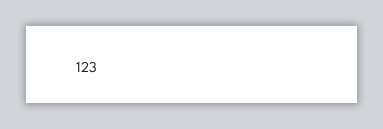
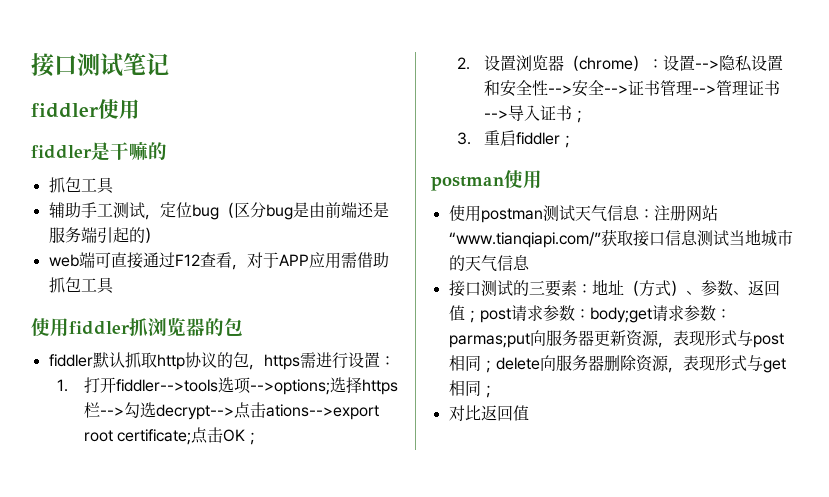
- 123
+ 接口测试笔记
+ fiddler使用
+ fiddler是干嘛的
+ 抓包工具
+ 辅助手工测试，定位bug（区分bug是由前端还是服务端引起的）
+ web端可直接通过F12查看，对于APP应用需借助抓包工具
+ 使用fiddler抓浏览器的包
+ fiddler默认抓取http协议的包，https需进行设置：
+ 1.打开fiddler-->tools选项-->options;选择https栏-->勾选decrypt-->点击ations-->export root certificate;点击OK；
+ 2.设置浏览器（chrome）：设置-->隐私设置和安全性-->安全-->证书管理-->管理证书-->导入证书；
+ 3.重启fiddler；
+ postman使用
+ 使用postman测试天气信息：注册网站“www.tianqiapi.com/”获取接口信息测试当地城市的天气信息
+ 接口测试的三要素：地址（方式）、参数、返回值；post请求参数：body;get请求参数：parmas;put向服务器更新资源，表现形式与post相同；delete向服务器删除资源，表现形式与get相同；
+ 对比返回值

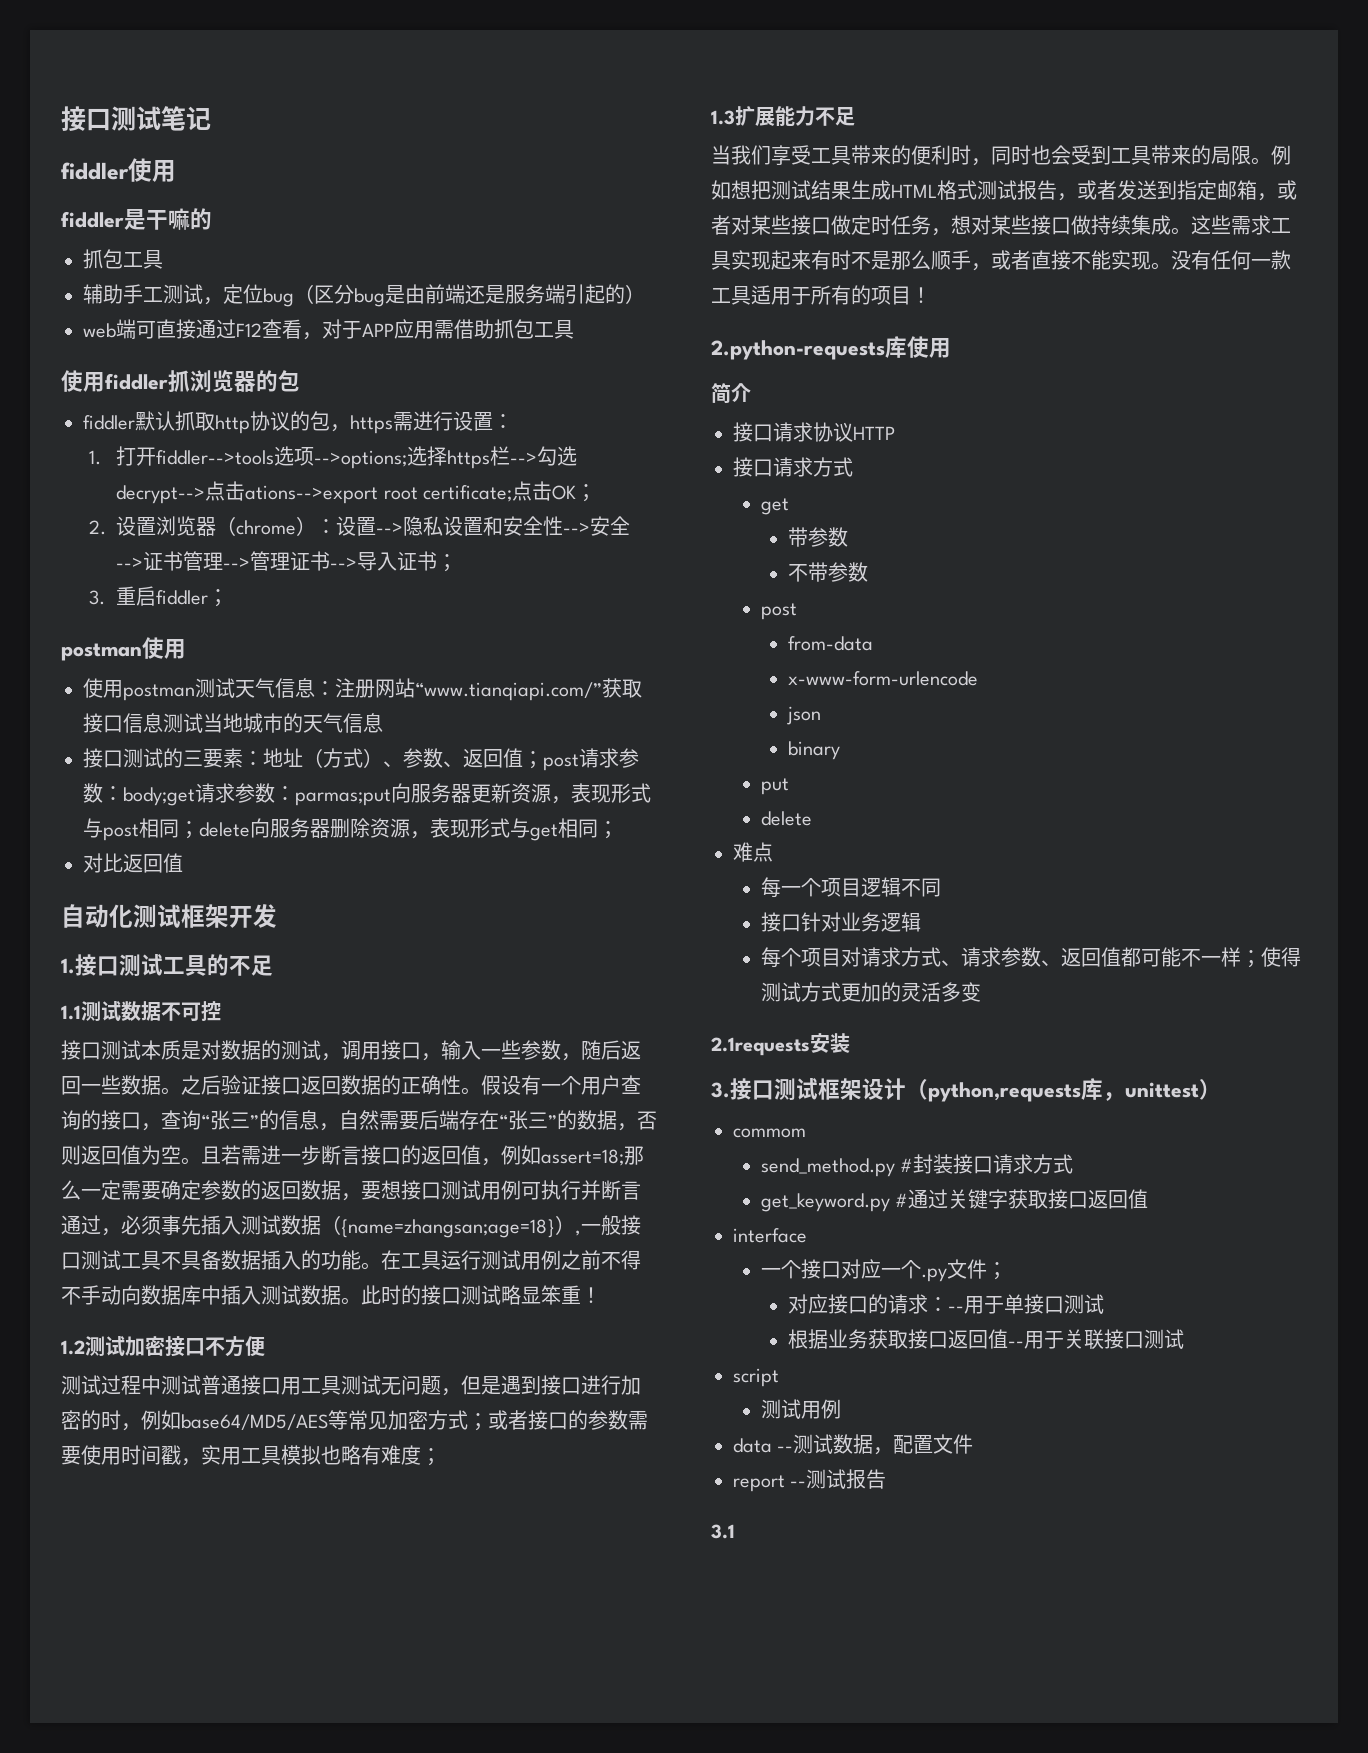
+ 自动化测试框架开发
+ 1.接口测试工具的不足
+ 1.1测试数据不可控
+ 接口测试本质是对数据的测试，调用接口，输入一些参数，随后返回一些数据。之后验证接口返回数据的正确性。假设有一个用户查询的接口，查询“张三”的信息，自然需要后端存在“张三”的数据，否则返回值为空。且若需进一步断言接口的返回值，例如assert=18;那么一定需要确定参数的返回数据，要想接口测试用例可执行并断言通过，必须事先插入测试数据（{name=zhangsan;age=18}）,一般接口测试工具不具备数据插入的功能。在工具运行测试用例之前不得不手动向数据库中插入测试数据。此时的接口测试略显笨重！
+ 1.2测试加密接口不方便
+ 测试过程中测试普通接口用工具测试无问题，但是遇到接口进行加密的时，例如base64/MD5/AES等常见加密方式；或者接口的参数需要使用时间戳，实用工具模拟也略有难度；
+ 1.3扩展能力不足
+ 当我们享受工具带来的便利时，同时也会受到工具带来的局限。例如想把测试结果生成HTML格式测试报告，或者发送到指定邮箱，或者对某些接口做定时任务，想对某些接口做持续集成。这些需求工具实现起来有时不是那么顺手，或者直接不能实现。没有任何一款工具适用于所有的项目！
+ 2.python-requests库使用
+ 简介
+ 接口请求协议HTTP
+ 接口请求方式
+ get
+ 带参数
+ 不带参数
+ post
+ from-data
+ x-www-form-urlencode
+ json
+ binary
+ put
+ delete
+ 难点
+ 每一个项目逻辑不同
+ 接口针对业务逻辑
+ 每个项目对请求方式、请求参数、返回值都可能不一样；使得测试方式更加的灵活多变
+ 2.1requests安装
+ 3.接口测试框架设计（python,requests库，unittest）
+ commom
+ send_method.py #封装接口请求方式
+ get_keyword.py #通过关键字获取接口返回值
+ interface
+ 一个接口对应一个.py文件；
+ 对应接口的请求：--用于单接口测试
+ 根据业务获取接口返回值--用于关联接口测试
+ script
+ 测试用例
+ data --测试数据，配置文件
+ report --测试报告
+ 3.1

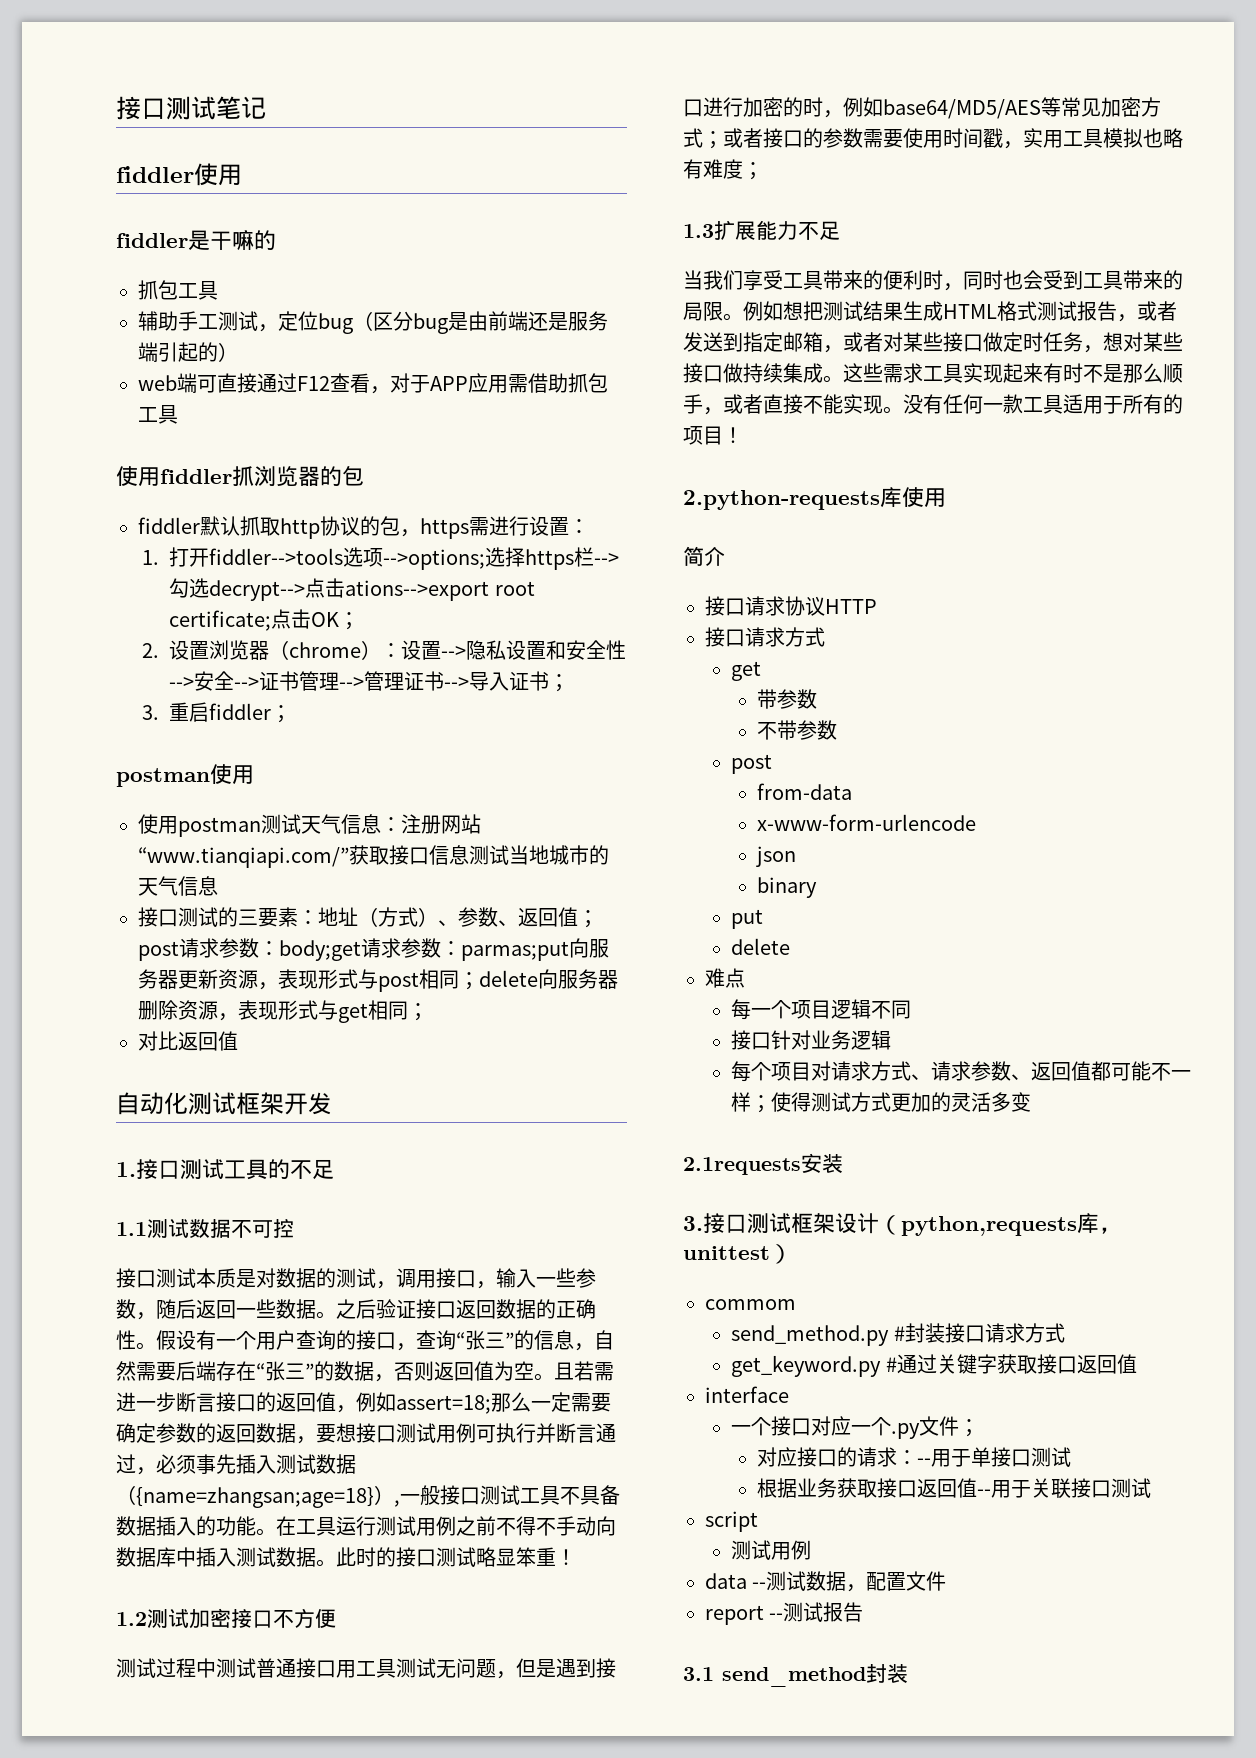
- 3.1
+ 3.1 send_method封装

